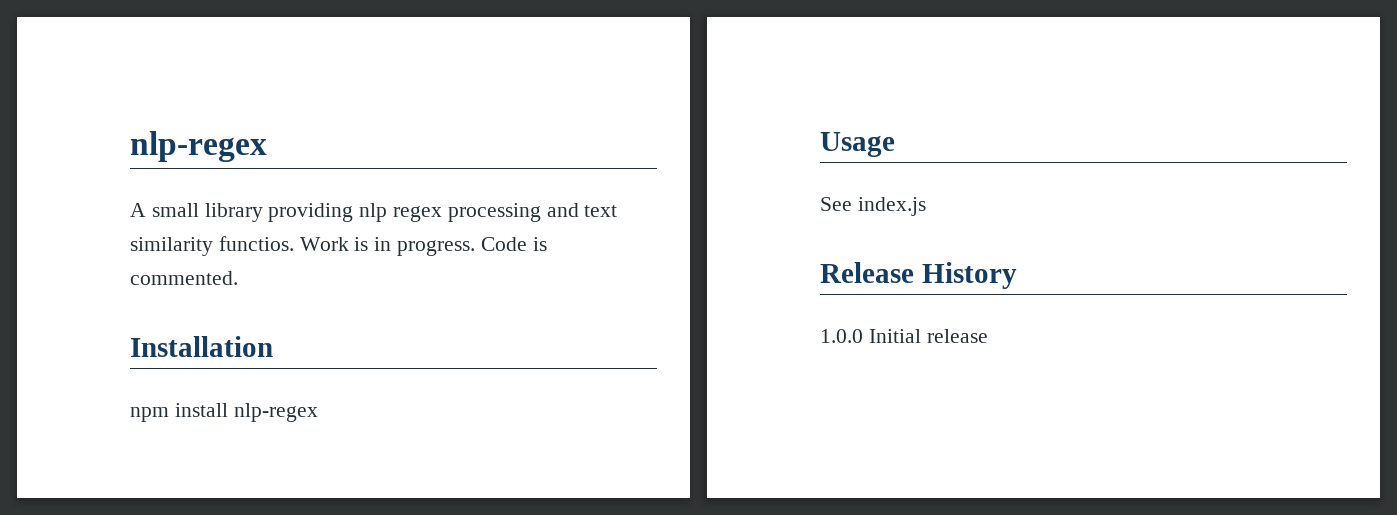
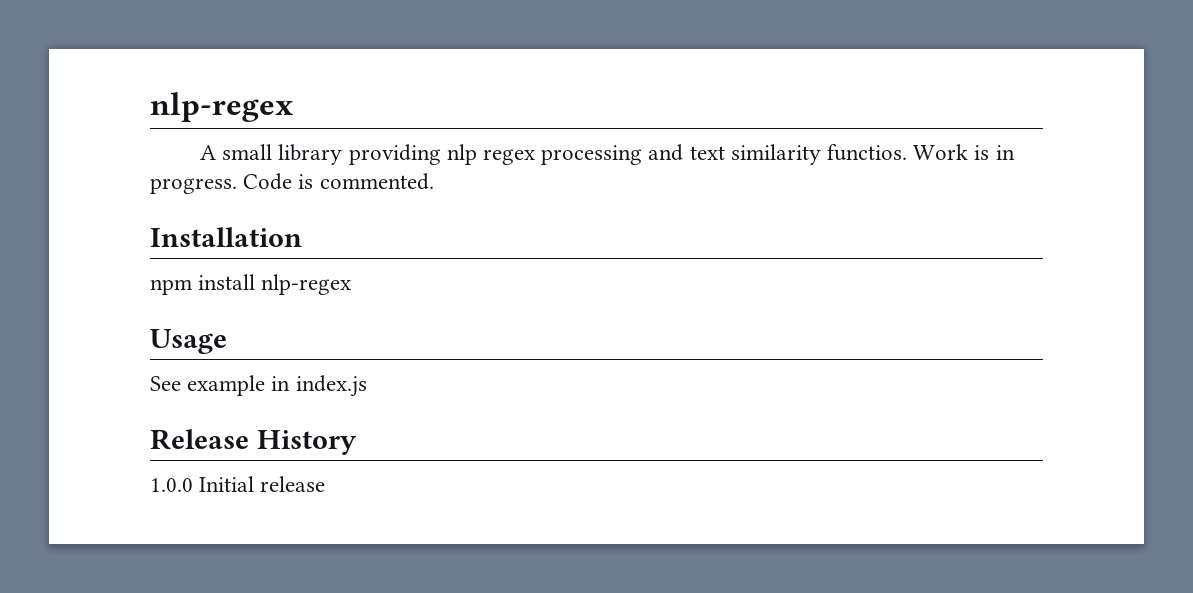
- See index.js
+ See example in index.js

